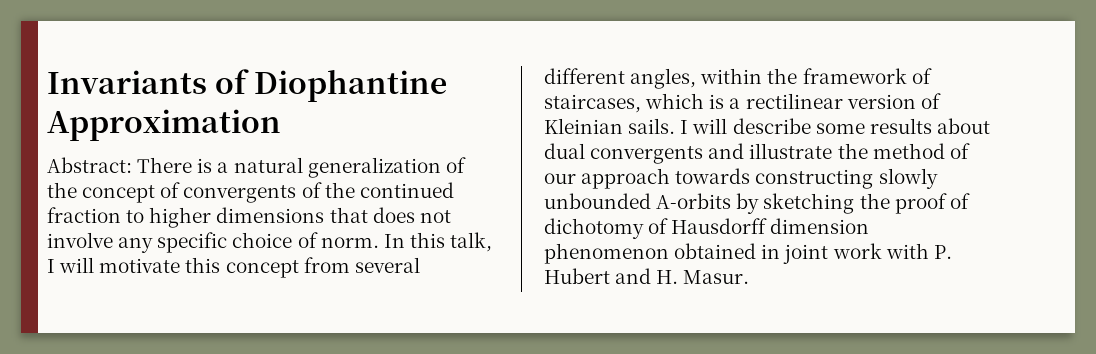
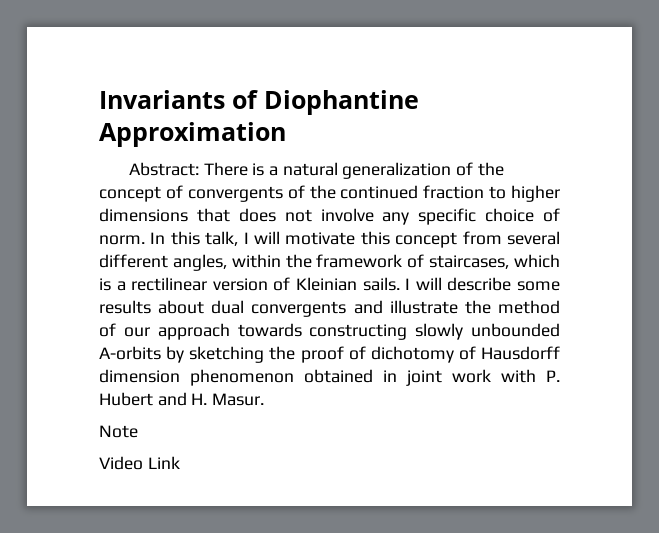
+ Note
+ Video Link

